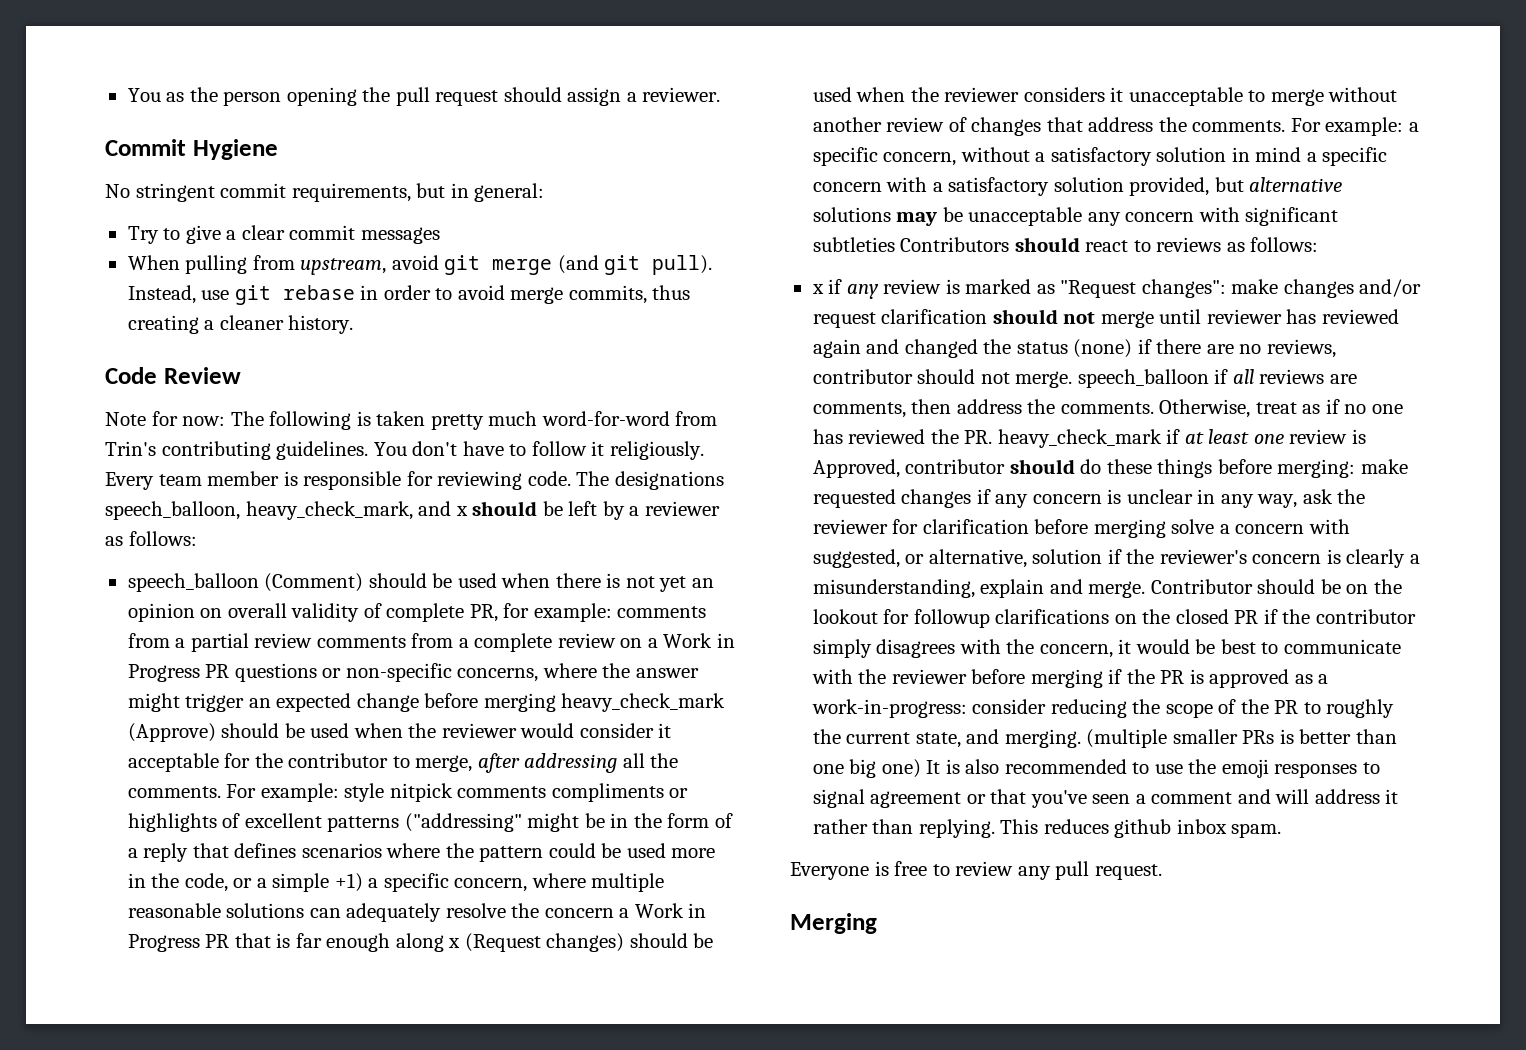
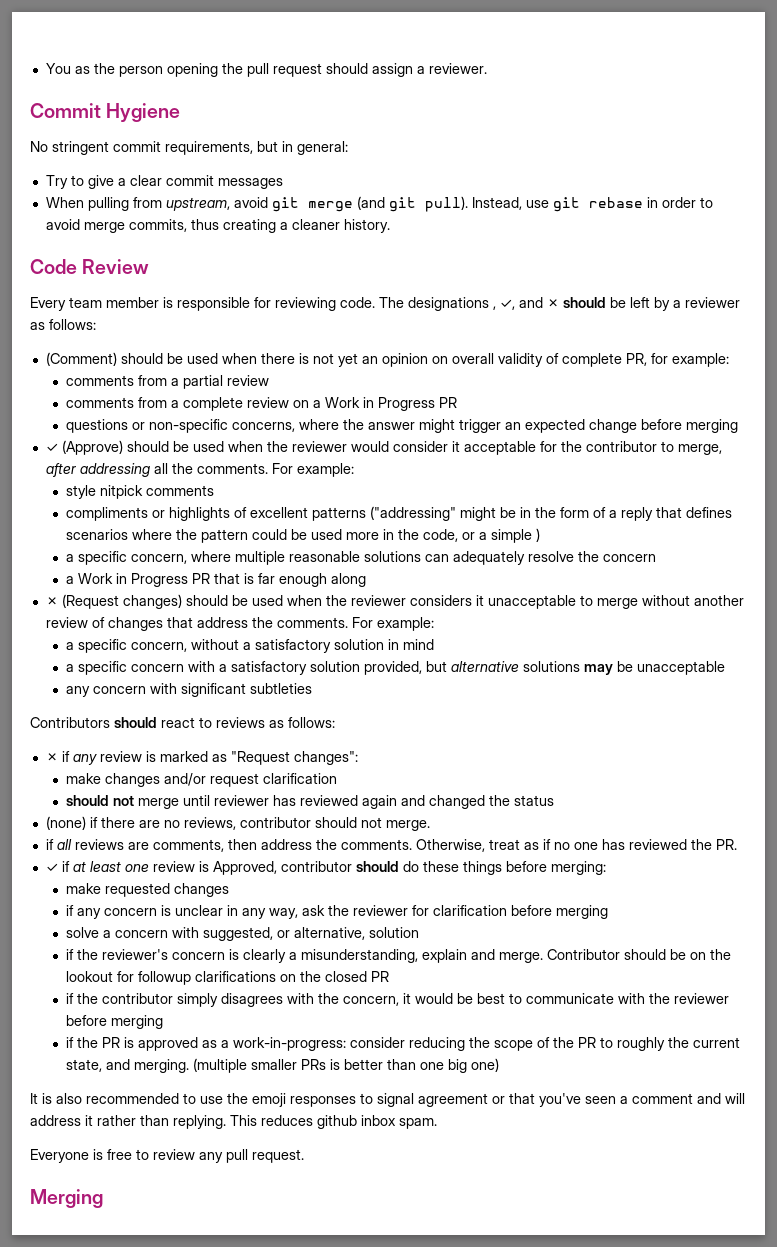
- Note for now: The following is taken pretty much word-for-word from Trin's contributing guidelines. You don't have to follow it religiously.
- The designations speech_balloon, heavy_check_mark, and x should be left by a reviewer as follows:
+ The designations , ✓, and ✗ should be left by a reviewer as follows:
- speech_balloon (Comment) should be used when there is not yet an opinion on overall validity of complete PR, for example: comments from a partial review comments from a complete review on a Work in Progress PR questions or non-specific concerns, where the answer might trigger an expected change before merging heavy_check_mark (Approve) should be used when the reviewer would consider it acceptable for the contributor to merge, after addressing all the comments. For example: style nitpick comments compliments or highlights of excellent patterns ("addressing" might be in the form of a reply that defines scenarios where the pattern could be used more in the code, or a simple +1) a specific concern, where multiple reasonable solutions can adequately resolve the concern a Work in Progress PR that is far enough along x (Request changes) should be used when the reviewer considers it unacceptable to merge without another review of changes that address the comments. For example: a specific concern, without a satisfactory solution in mind a specific concern with a satisfactory solution provided, but alternative solutions may be unacceptable any concern with significant subtleties Contributors should react to reviews as follows:
+ (Comment) should be used when there is not yet an opinion on overall validity of complete PR, for example:
+ comments from a partial review
+ comments from a complete review on a Work in Progress PR
+ questions or non-specific concerns, where the answer might trigger an expected change before merging
+ ✓ (Approve) should be used when the reviewer would consider it acceptable for the contributor to merge, after addressing all the comments. For example:
+ style nitpick comments
+ compliments or highlights of excellent patterns ("addressing" might be in the form of a reply that defines scenarios where the pattern could be used more in the code, or a simple )
+ a specific concern, where multiple reasonable solutions can adequately resolve the concern
+ a Work in Progress PR that is far enough along
+ ✗ (Request changes) should be used when the reviewer considers it unacceptable to merge without another review of changes that address the comments. For example:
+ a specific concern, without a satisfactory solution in mind
+ a specific concern with a satisfactory solution provided, but alternative solutions may be unacceptable
+ any concern with significant subtleties
+ Contributors should react to reviews as follows:
- x if any review is marked as "Request changes": make changes and/or request clarification should not merge until reviewer has reviewed again and changed the status (none) if there are no reviews, contributor should not merge. speech_balloon if all reviews are comments, then address the comments.
+ ✗ if any review is marked as "Request changes":
+ make changes and/or request clarification
+ should not merge until reviewer has reviewed again and changed the status
+ (none) if there are no reviews, contributor should not merge.
+ if all reviews are comments, then address the comments.
- Otherwise, treat as if no one has reviewed the PR. heavy_check_mark if at least one review is Approved, contributor should do these things before merging: make requested changes if any concern is unclear in any way, ask the reviewer for clarification before merging solve a concern with suggested, or alternative, solution if the reviewer's concern is clearly a misunderstanding, explain and merge.
+ Otherwise, treat as if no one has reviewed the PR.
+ ✓ if at least one review is Approved, contributor should do these things before merging:
+ make requested changes
+ if any concern is unclear in any way, ask the reviewer for clarification before merging
+ solve a concern with suggested, or alternative, solution
+ if the reviewer's concern is clearly a misunderstanding, explain and merge.
- Contributor should be on the lookout for followup clarifications on the closed PR if the contributor simply disagrees with the concern, it would be best to communicate with the reviewer before merging if the PR is approved as a work-in-progress: consider reducing the scope of the PR to roughly the current state, and merging.
+ Contributor should be on the lookout for followup clarifications on the closed PR
+ if the contributor simply disagrees with the concern, it would be best to communicate with the reviewer before merging
+ if the PR is approved as a work-in-progress: consider reducing the scope of the PR to roughly the current state, and merging.
- (multiple smaller PRs is better than one big one) It is also recommended to use the emoji responses to signal agreement or that you've seen a comment and will address it rather than replying.
+ (multiple smaller PRs is better than one big one)
+ It is also recommended to use the emoji responses to signal agreement or that you've seen a comment and will address it rather than replying.

